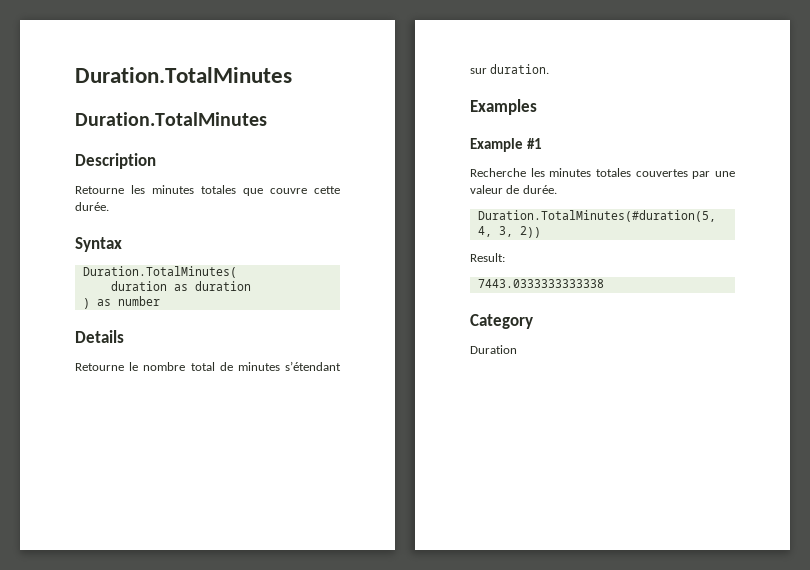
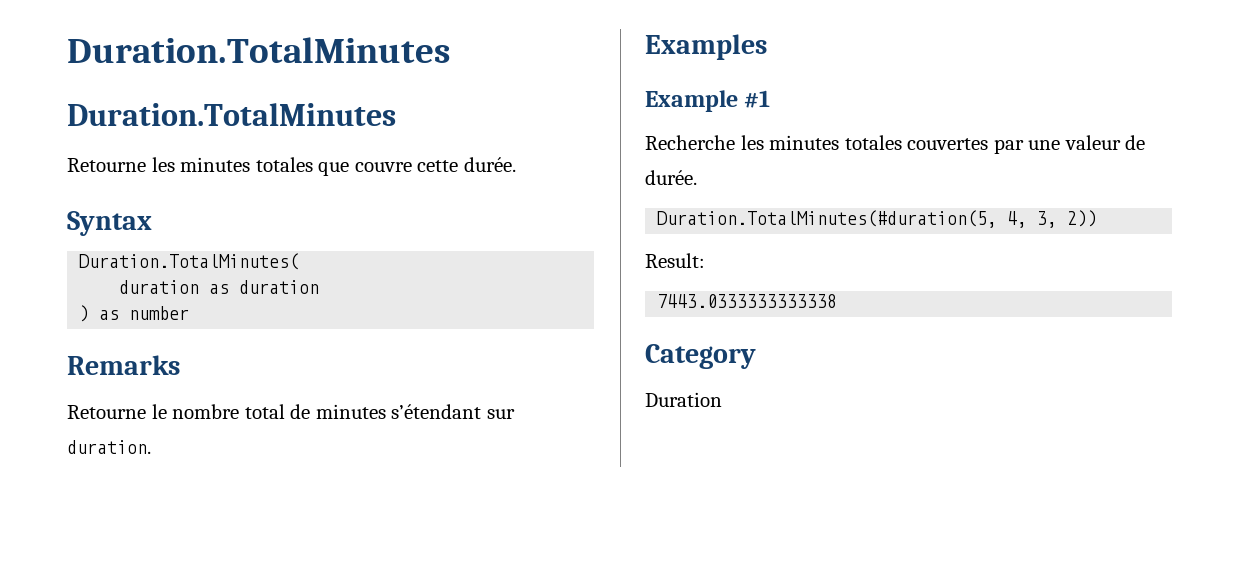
- Description
- Details
+ Remarks

